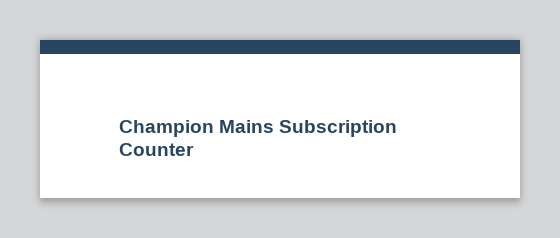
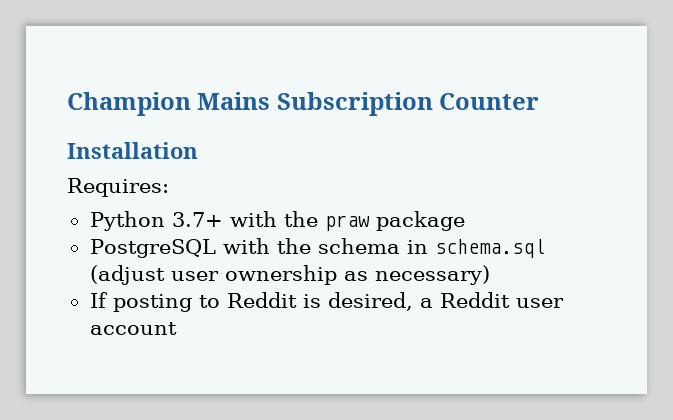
+ Installation
+ Requires:
+ Python 3.7+ with the praw package
+ PostgreSQL with the schema in schema.sql (adjust user ownership as necessary)
+ If posting to Reddit is desired, a Reddit user account

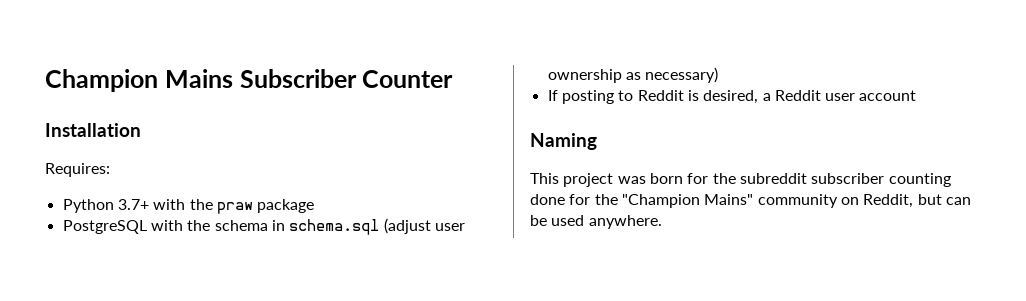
- Champion Mains Subscription Counter
+ Champion Mains Subscriber Counter
+ Naming
+ This project was born for the subreddit subscriber counting done for the "Champion Mains" community on Reddit, but can be used anywhere.

